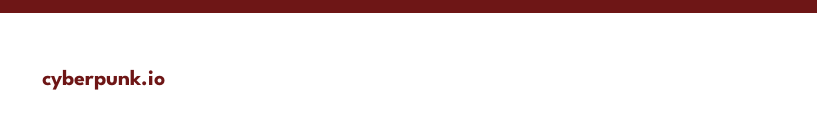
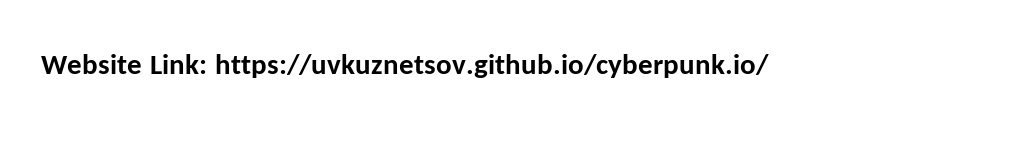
- cyberpunk.io
+ Website Link: https://uvkuznetsov.github.io/cyberpunk.io/

